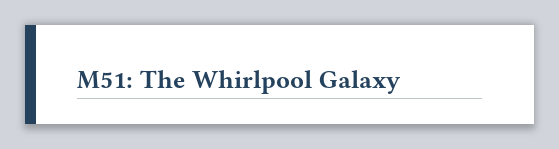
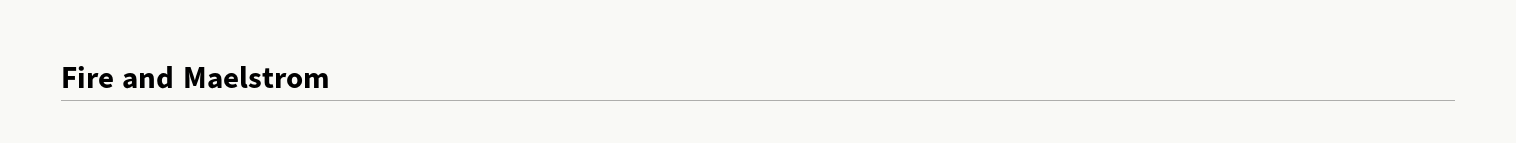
- M51: The Whirlpool Galaxy
+ Fire and Maelstrom

